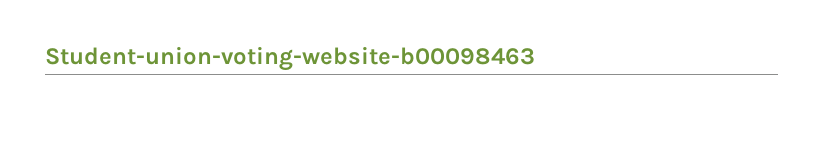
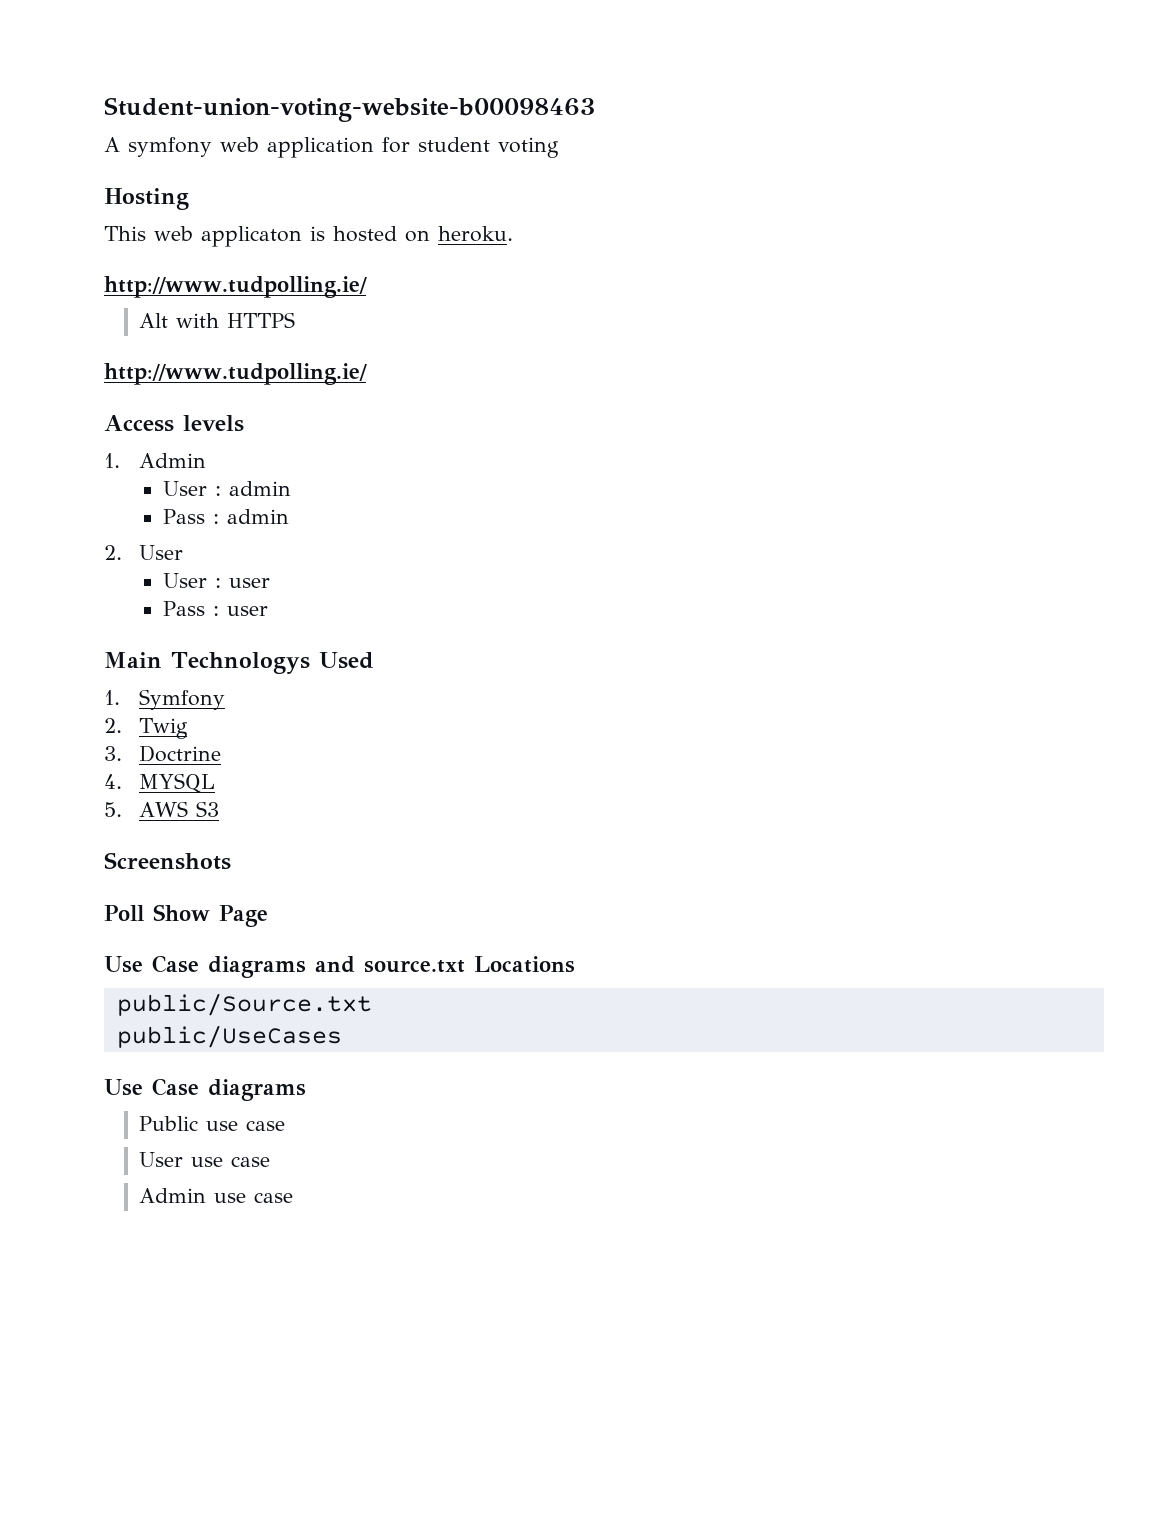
+ A symfony web application for student voting
+ Hosting
+ This web applicaton is hosted on heroku.
+ http://www.tudpolling.ie/
+ Alt with HTTPS
+ http://www.tudpolling.ie/
+ Access levels
+ 1. Admin
+ User : admin
+ Pass : admin
+ 2. User
+ User : user
+ Pass : user
+ Main Technologys Used
+ 1. Symfony
+ 2. Twig
+ 3. Doctrine
+ 4. MYSQL
+ 5. AWS S3
+ Screenshots
+ Poll Show Page
+ Use Case diagrams and source.txt Locations
+ public/Source.txt
+ public/UseCases
+ Use Case diagrams
+ Public use case
+ User use case
+ Admin use case

